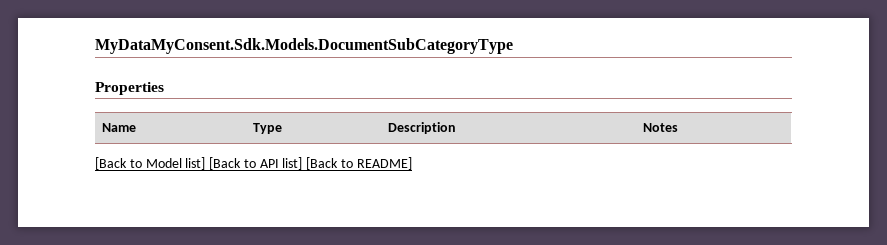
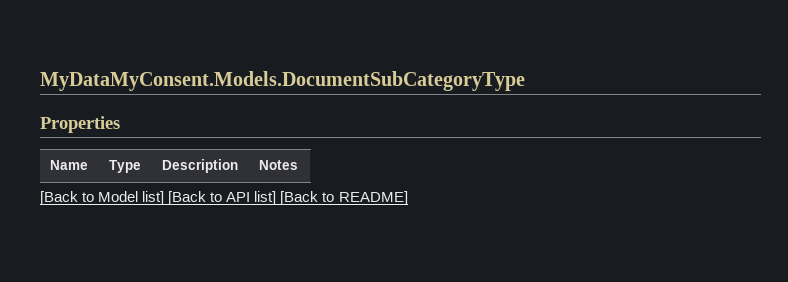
- MyDataMyConsent.Sdk.Models.DocumentSubCategoryType
+ MyDataMyConsent.Models.DocumentSubCategoryType

